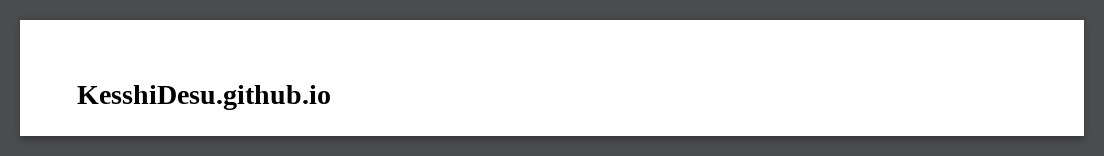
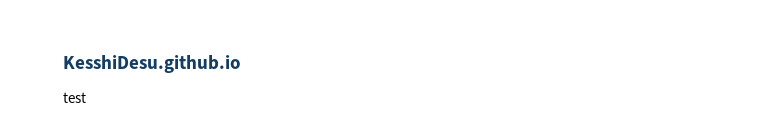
+ test

